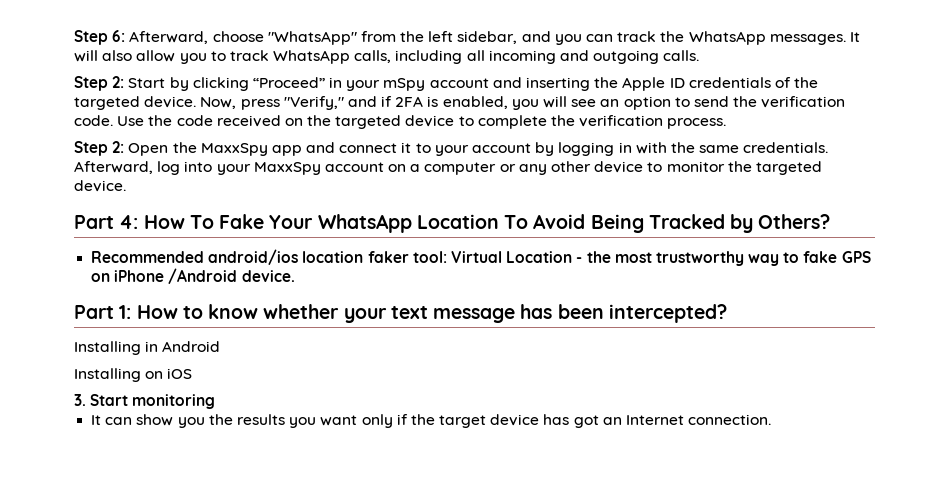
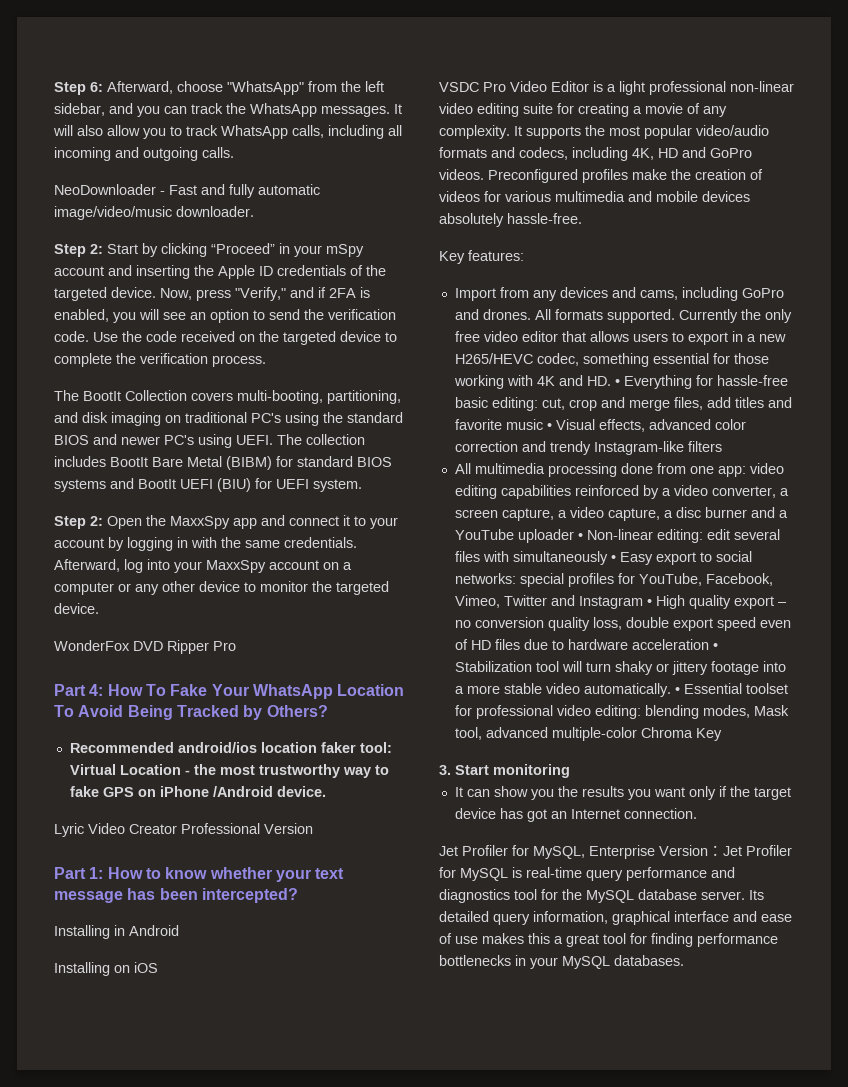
+ NeoDownloader - Fast and fully automatic image/video/music downloader.
+ The BootIt Collection covers multi-booting, partitioning, and disk imaging on traditional PC's using the standard BIOS and newer PC's using UEFI. The collection includes BootIt Bare Metal (BIBM) for standard BIOS systems and BootIt UEFI (BIU) for UEFI system.
+ WonderFox DVD Ripper Pro
+ Lyric Video Creator Professional Version
+ VSDC Pro Video Editor is a light professional non-linear video editing suite for creating a movie of any complexity. It supports the most popular video/audio formats and codecs, including 4K, HD and GoPro videos. Preconfigured profiles make the creation of videos for various multimedia and mobile devices absolutely hassle-free.
+ Key features:
+ Import from any devices and cams, including GoPro and drones. All formats supported. Сurrently the only free video editor that allows users to export in a new H265/HEVC codec, something essential for those working with 4K and HD. • Everything for hassle-free basic editing: cut, crop and merge files, add titles and favorite music • Visual effects, advanced color correction and trendy Instagram-like filters
+ All multimedia processing done from one app: video editing capabilities reinforced by a video converter, a screen capture, a video capture, a disc burner and a YouTube uploader • Non-linear editing: edit several files with simultaneously • Easy export to social networks: special profiles for YouTube, Facebook, Vimeo, Twitter and Instagram • High quality export – no conversion quality loss, double export speed even of HD files due to hardware acceleration • Stabilization tool will turn shaky or jittery footage into a more stable video automatically. • Essential toolset for professional video editing: blending modes, Mask tool, advanced multiple-color Chroma Key
+ Jet Profiler for MySQL, Enterprise Version：Jet Profiler for MySQL is real-time query performance and diagnostics tool for the MySQL database server. Its detailed query information, graphical interface and ease of use makes this a great tool for finding performance bottlenecks in your MySQL databases.

